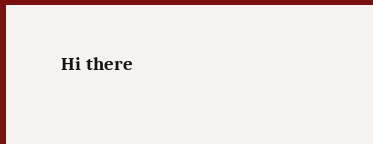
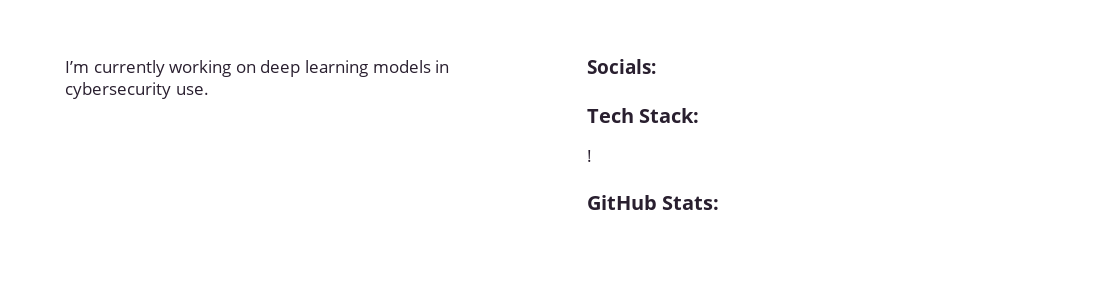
- Hi there
+ I’m currently working on deep learning models in cybersecurity use.
+ Socials:
+ Tech Stack:
+ !
+ GitHub Stats:

